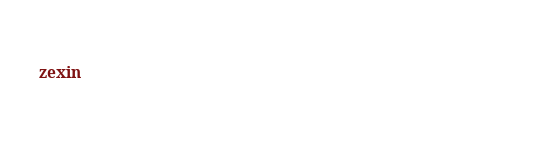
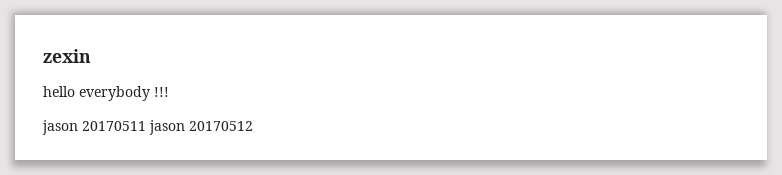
+ hello everybody !!!
+ jason 20170511 jason 20170512

